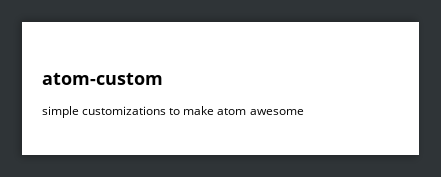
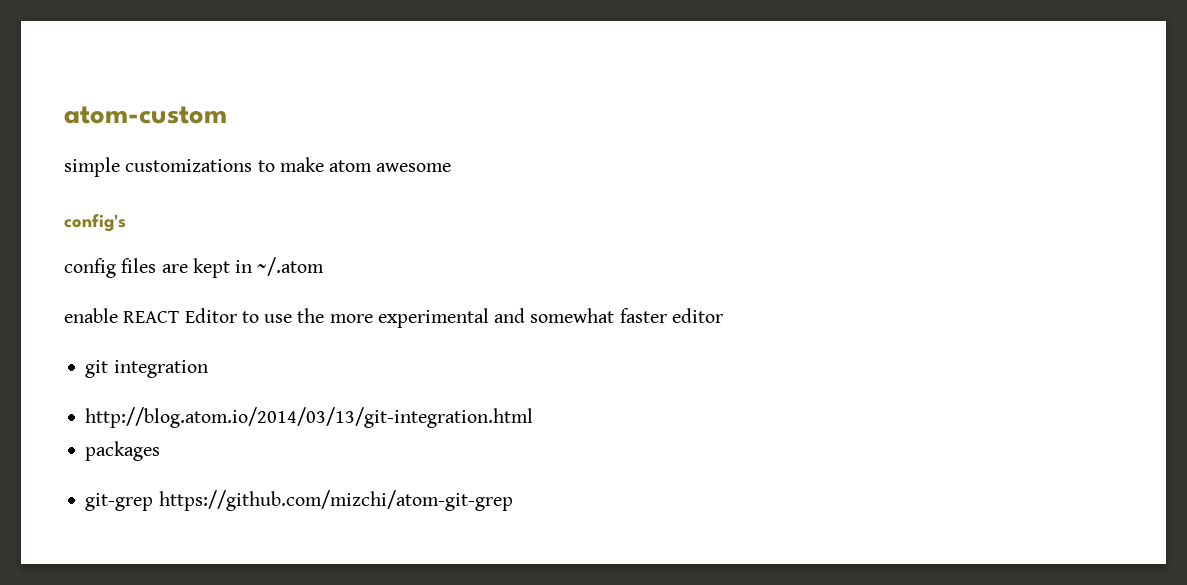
+ config's
+ config files are kept in ~/.atom
+ enable REACT Editor to use the more experimental and somewhat faster editor
+ git integration
+ http://blog.atom.io/2014/03/13/git-integration.html
+ packages
+ git-grep https://github.com/mizchi/atom-git-grep

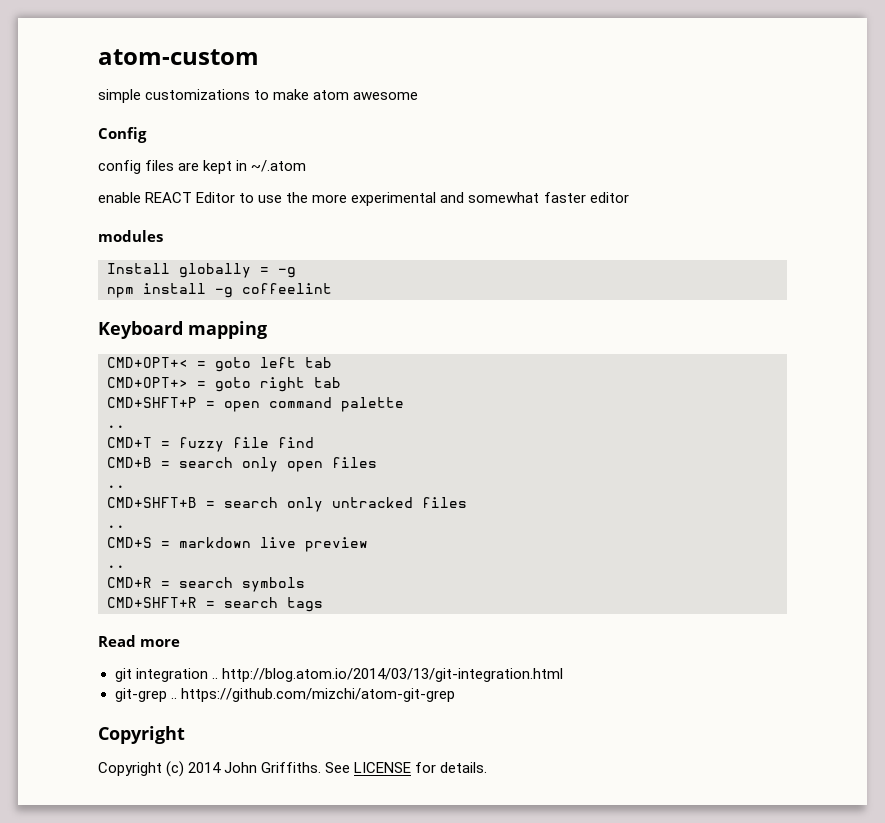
- config's
+ Config
+ modules
+ Install globally = -g
+ npm install -g coffeelint
+ Keyboard mapping
+ CMD+OPT+< = goto left tab
+ CMD+OPT+> = goto right tab
+ CMD+SHFT+P = open command palette
+ ..
+ CMD+T = fuzzy file find
+ CMD+B = search only open files
+ ..
+ CMD+SHFT+B = search only untracked files
+ ..
+ CMD+S = markdown live preview
+ ..
+ CMD+R = search symbols
+ CMD+SHFT+R = search tags
+ Read more
- git integration
- http://blog.atom.io/2014/03/13/git-integration.html
+ git integration .. http://blog.atom.io/2014/03/13/git-integration.html
- packages
- git-grep https://github.com/mizchi/atom-git-grep
+ git-grep .. https://github.com/mizchi/atom-git-grep
+ Copyright
+ Copyright (c) 2014 John Griffiths. See LICENSE for details.

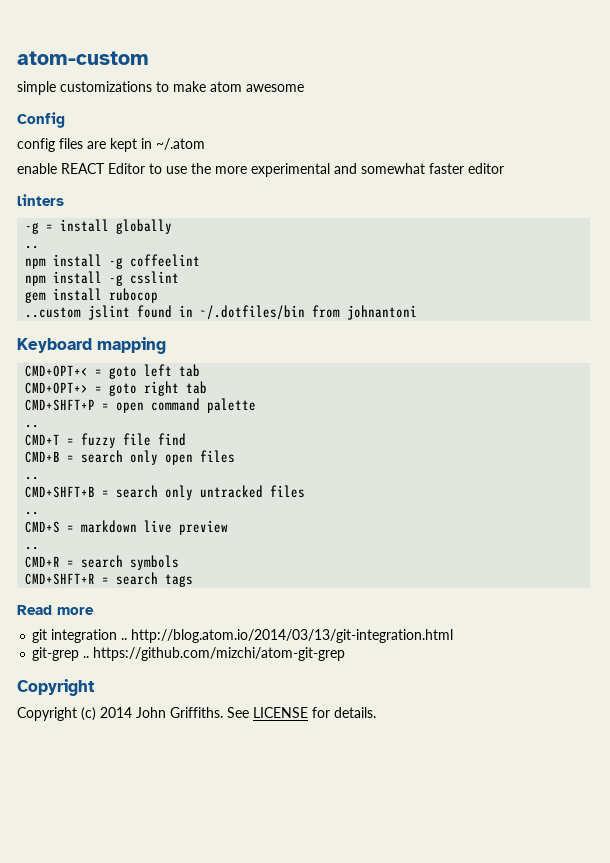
- modules
- Install globally = -g
+ linters
+ -g = install globally
+ ..
+ npm install -g csslint
+ gem install rubocop
+ ..custom jslint found in ~/.dotfiles/bin from johnantoni

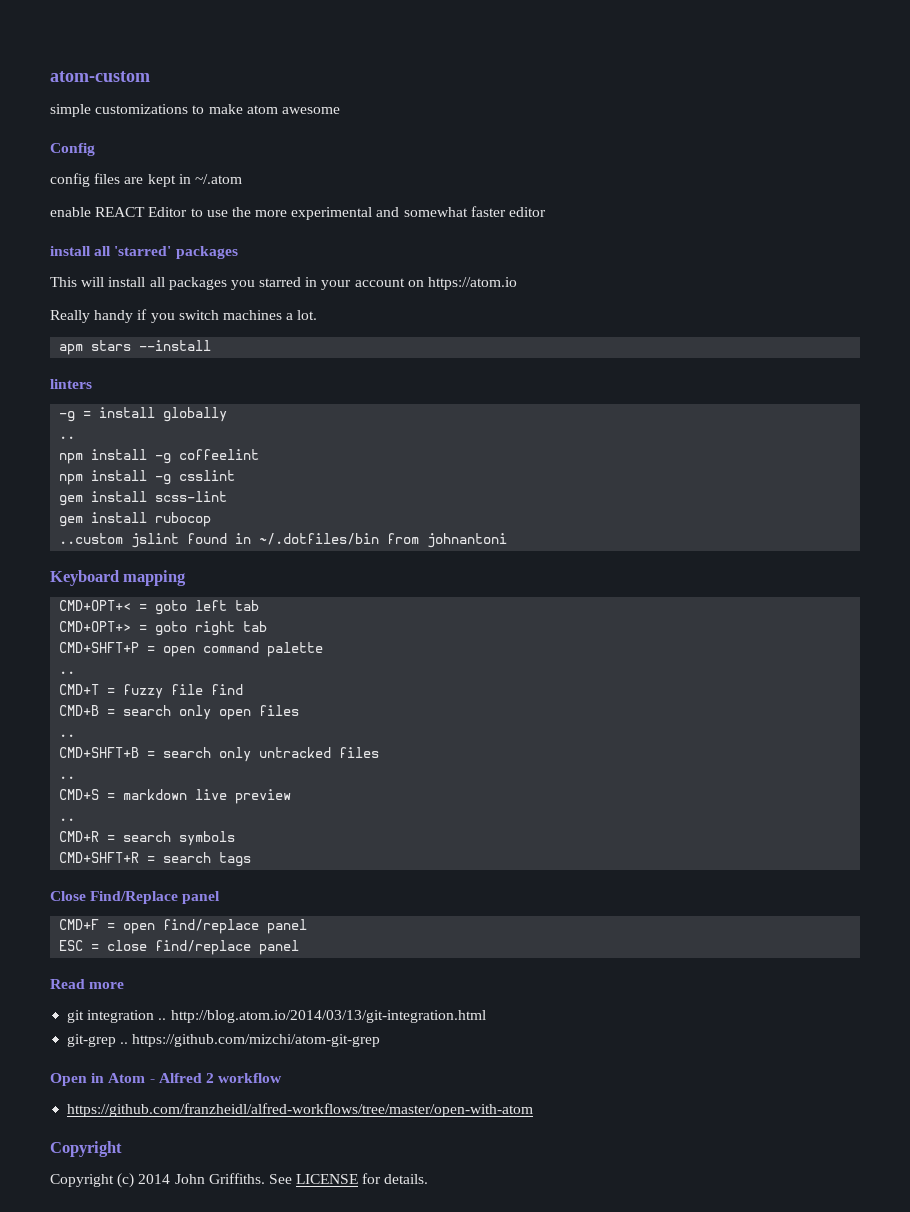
+ install all 'starred' packages
+ This will install all packages you starred in your account on https://atom.io
+ Really handy if you switch machines a lot.
+ apm stars --install
+ gem install scss-lint
+ Close Find/Replace panel
+ CMD+F = open find/replace panel
+ ESC = close find/replace panel
+ Open in Atom - Alfred 2 workflow
+ https://github.com/franzheidl/alfred-workflows/tree/master/open-with-atom

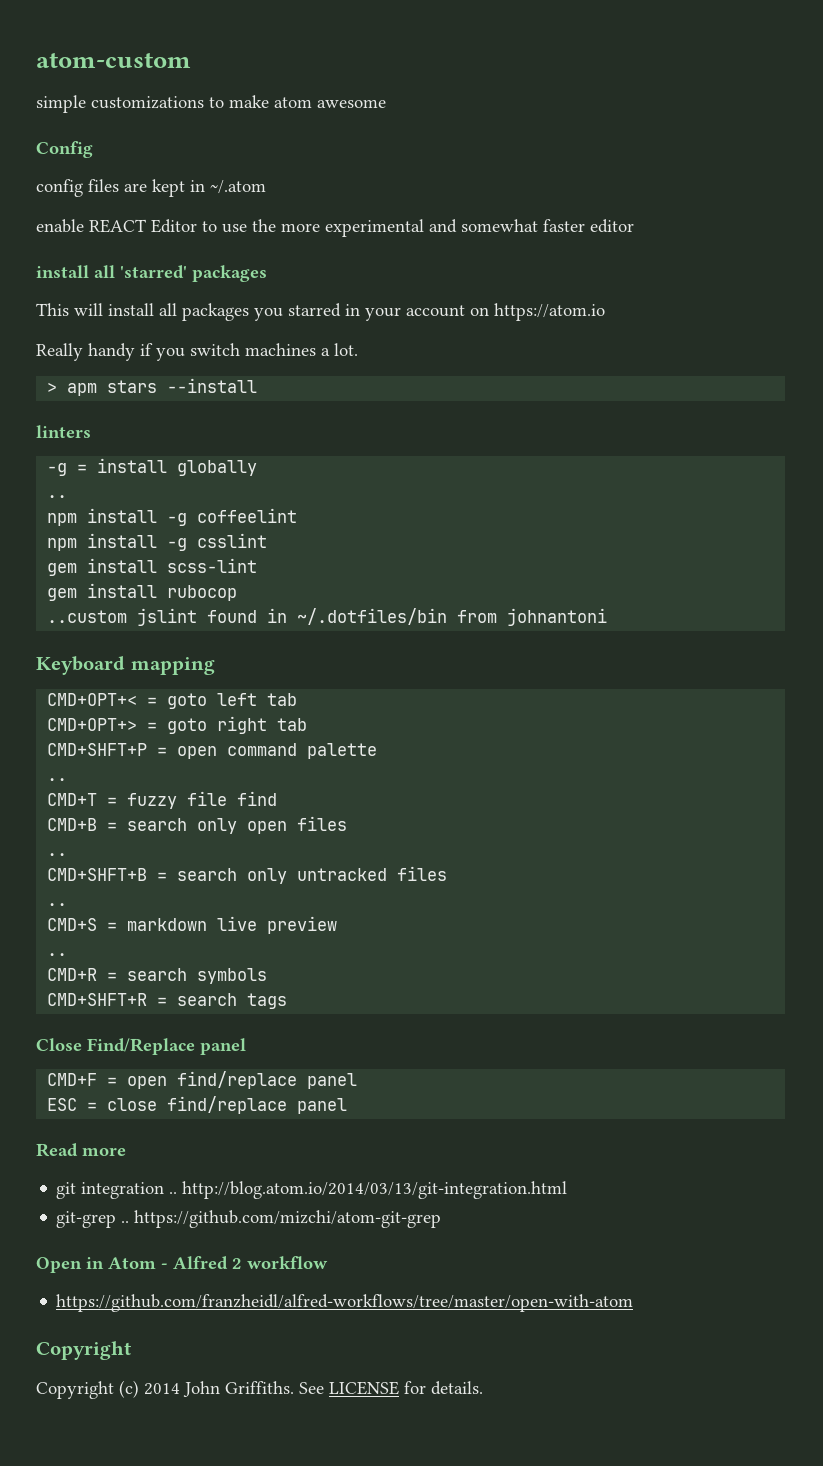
- apm stars --install
+ > apm stars --install

